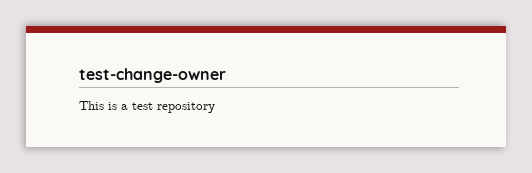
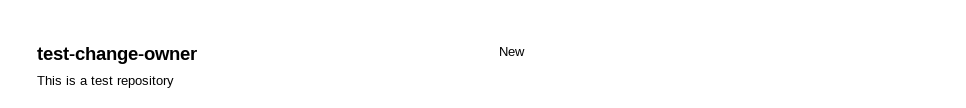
+ New

